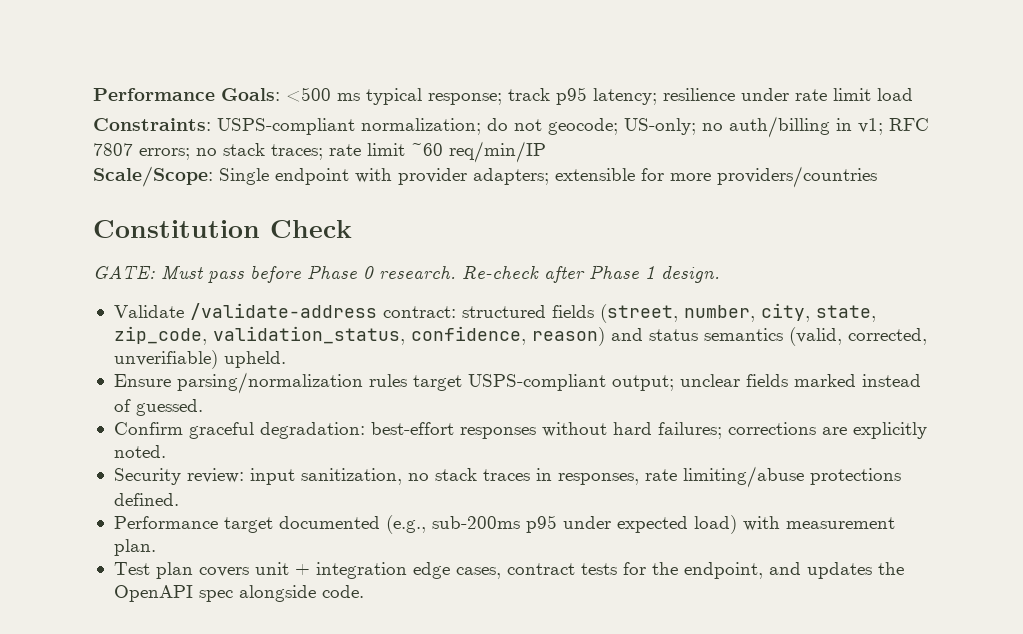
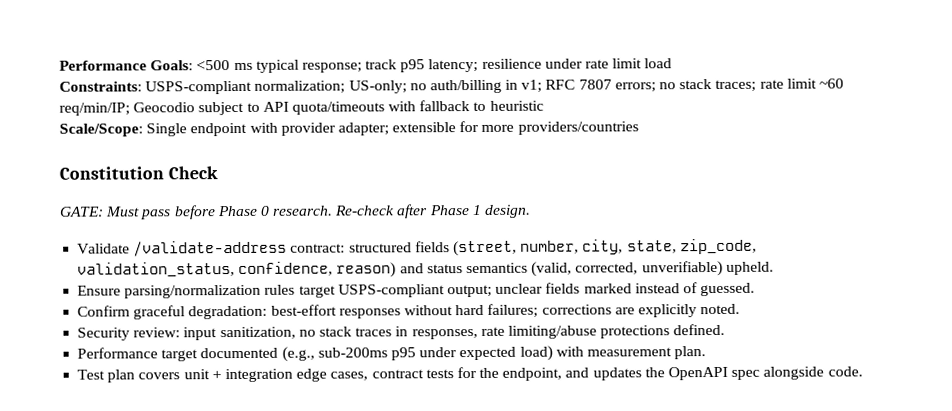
- Constraints: USPS-compliant normalization; do not geocode; US-only; no auth/billing in v1; RFC 7807 errors; no stack traces; rate limit ~60 req/min/IP
+ Constraints: USPS-compliant normalization; US-only; no auth/billing in v1; RFC 7807 errors; no stack traces; rate limit ~60 req/min/IP; Geocodio subject to API quota/timeouts with fallback to heuristic
- Scale/Scope: Single endpoint with provider adapters; extensible for more providers/countries
+ Scale/Scope: Single endpoint with provider adapter; extensible for more providers/countries

